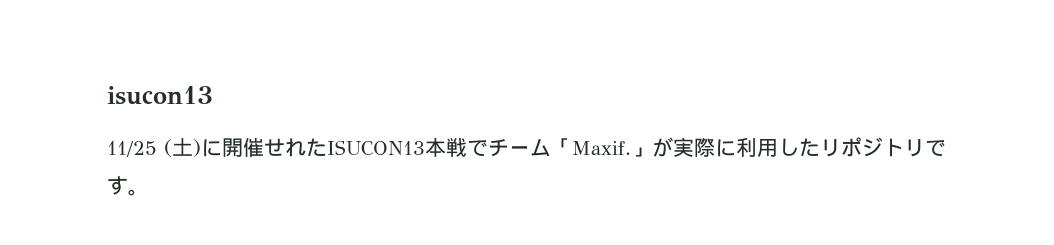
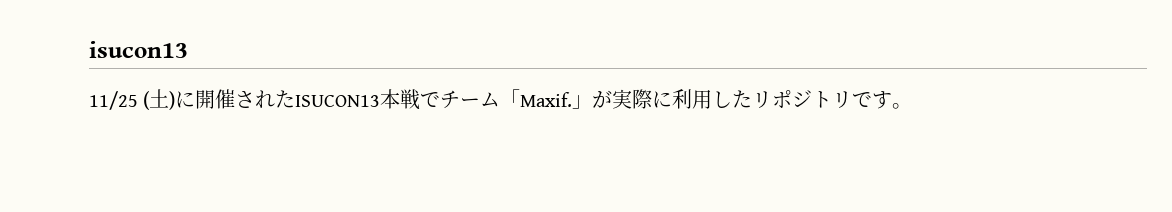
- 11/25 (土)に開催せれたISUCON13本戦でチーム「Maxif.」が実際に利用したリポジトリです。
+ 11/25 (土)に開催されたISUCON13本戦でチーム「Maxif.」が実際に利用したリポジトリです。

